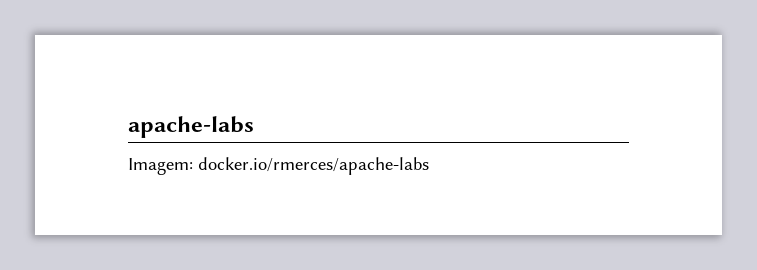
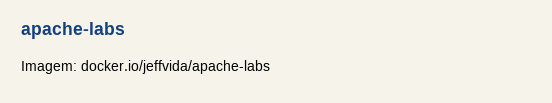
- Imagem: docker.io/rmerces/apache-labs
+ Imagem: docker.io/jeffvida/apache-labs

